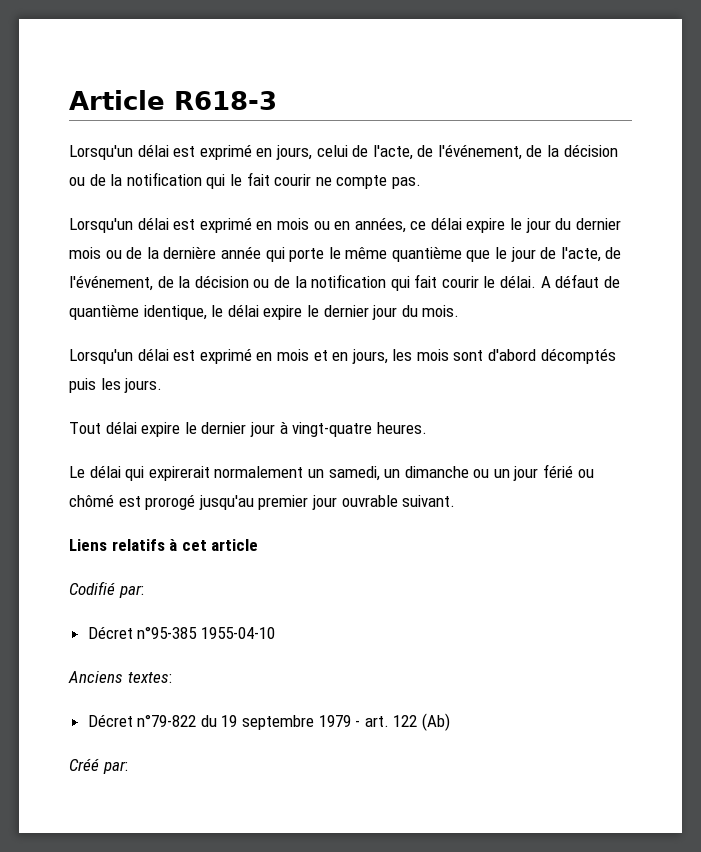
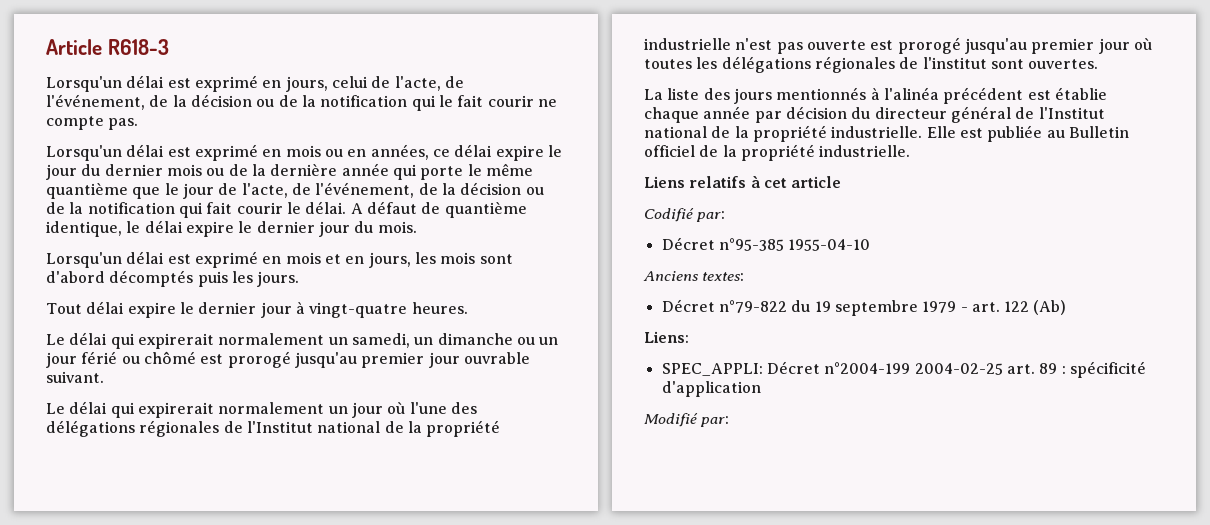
+ Le délai qui expirerait normalement un jour où l'une des délégations régionales de l'Institut national de la propriété industrielle n'est pas ouverte est prorogé jusqu'au premier jour où toutes les délégations régionales de l'institut sont ouvertes.
+ La liste des jours mentionnés à l'alinéa précédent est établie chaque année par décision du directeur général de l'Institut national de la propriété industrielle. Elle est publiée au Bulletin officiel de la propriété industrielle.
- Créé par:
+ Liens:
+ SPEC_APPLI: Décret n°2004-199 2004-02-25 art. 89 : spécificité d'application
+ Modifié par:

